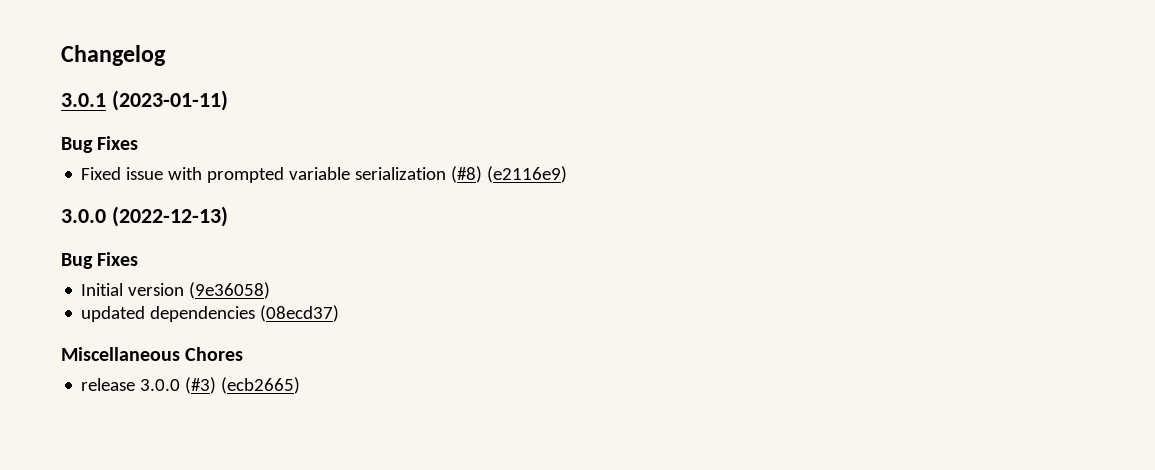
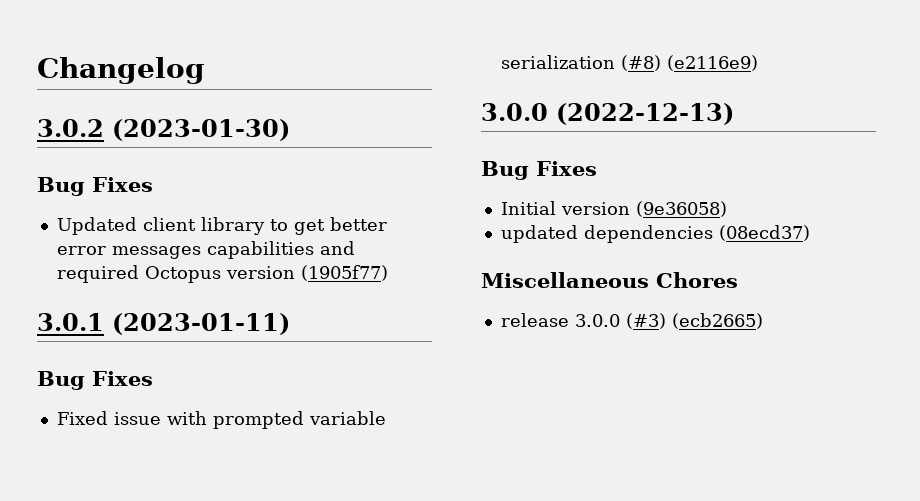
+ 3.0.2 (2023-01-30)
+ Bug Fixes
+ Updated client library to get better error messages capabilities and required Octopus version (1905f77)

